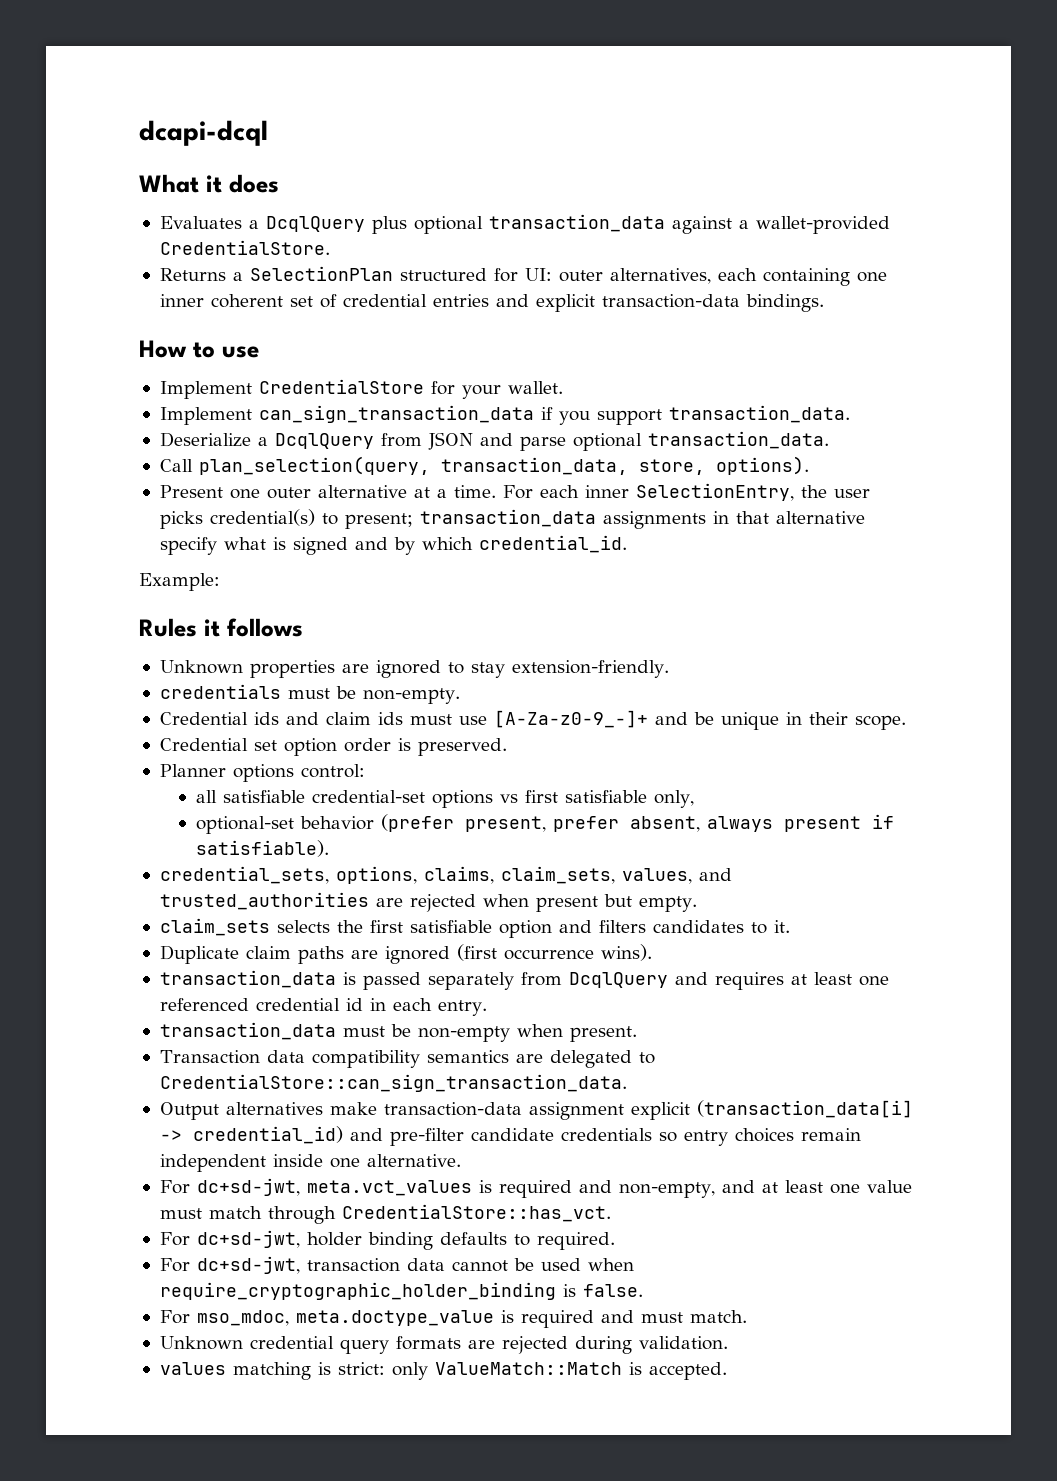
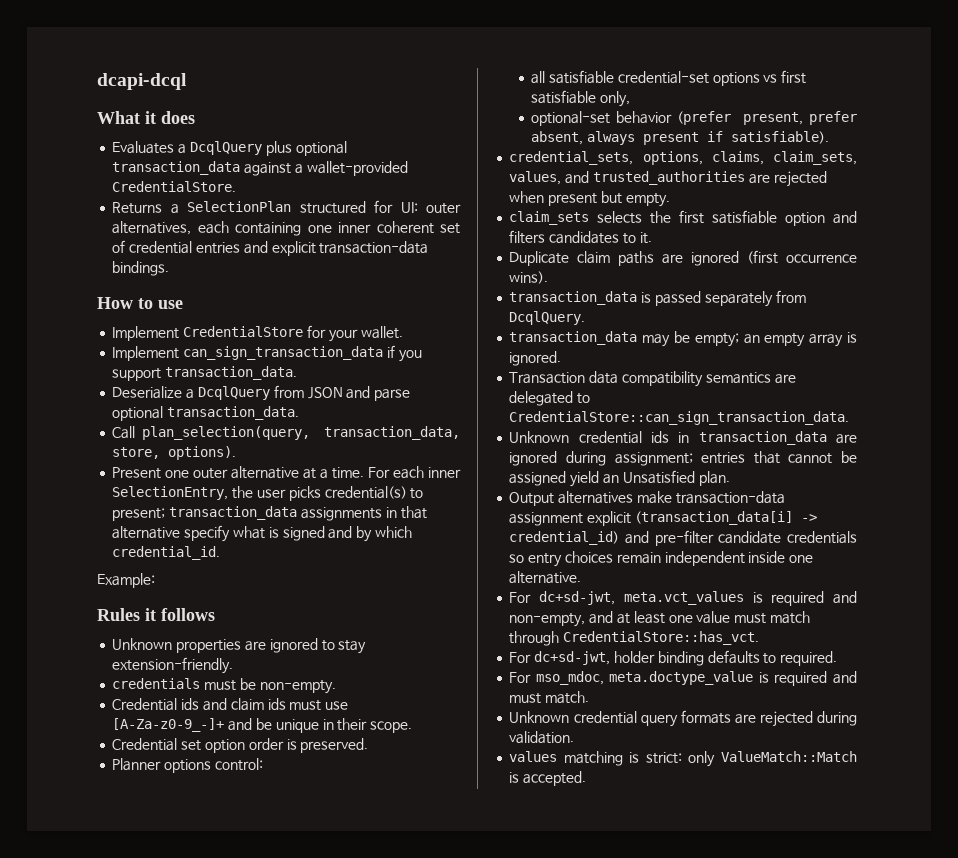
- transaction_data is passed separately from DcqlQuery and requires at least one referenced credential id in each entry.
- transaction_data must be non-empty when present.
+ transaction_data is passed separately from DcqlQuery.
+ transaction_data may be empty; an empty array is ignored.
+ Unknown credential ids in transaction_data are ignored during assignment; entries that cannot be assigned yield an Unsatisfied plan.
- For dc+sd-jwt, transaction data cannot be used when require_cryptographic_holder_binding is false.

